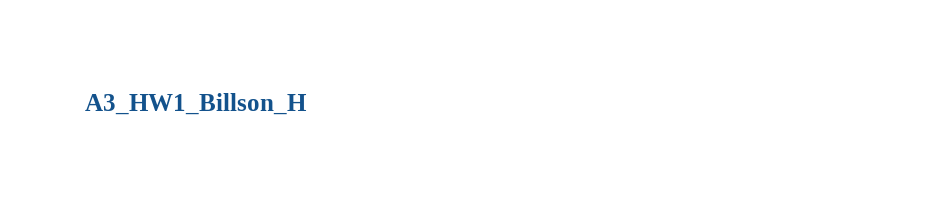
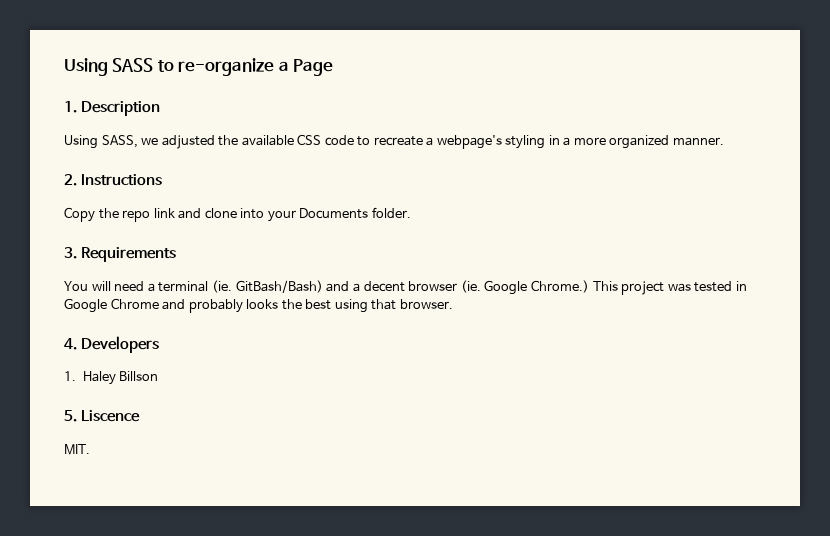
- A3_HW1_Billson_H
+ Using SASS to re-organize a Page
+ 1. Description
+ Using SASS, we adjusted the available CSS code to recreate a webpage's styling in a more organized manner.
+ 2. Instructions
+ Copy the repo link and clone into your Documents folder.
+ 3. Requirements
+ You will need a terminal (ie. GitBash/Bash) and a decent browser (ie. Google Chrome.) This project was tested in Google Chrome and probably looks the best using that browser.
+ 4. Developers
+ 1. Haley Billson
+ 5. Liscence
+ MIT.

